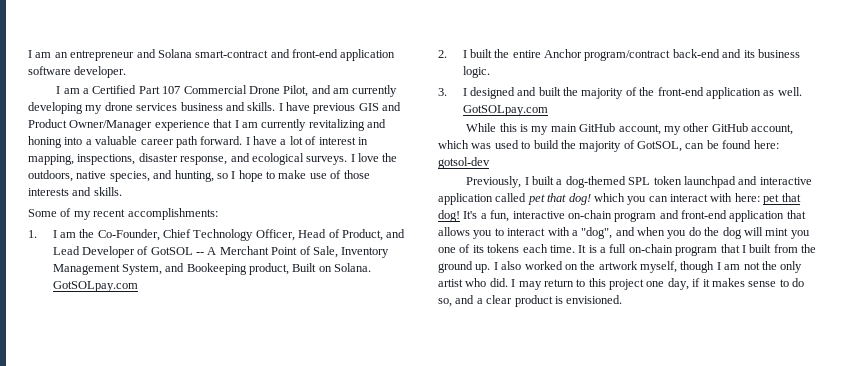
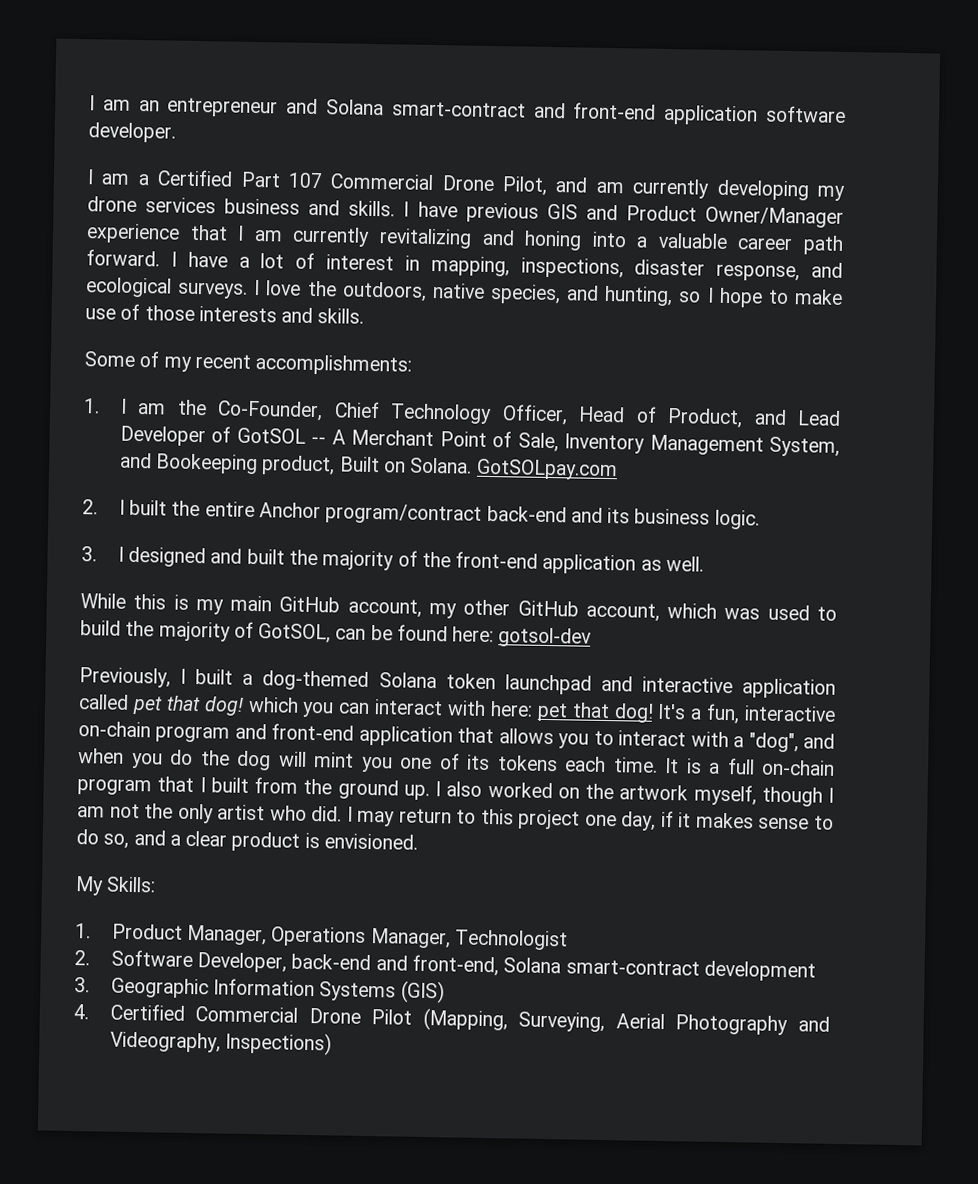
- 3. I designed and built the majority of the front-end application as well. GotSOLpay.com
+ 3. I designed and built the majority of the front-end application as well.
- Previously, I built a dog-themed SPL token launchpad and interactive application called pet that dog! which you can interact with here: pet that dog!
+ Previously, I built a dog-themed Solana token launchpad and interactive application called pet that dog! which you can interact with here: pet that dog!
+ My Skills:
+ 1. Product Manager, Operations Manager, Technologist
+ 2. Software Developer, back-end and front-end, Solana smart-contract development
+ 3. Geographic Information Systems (GIS)
+ 4. Certified Commercial Drone Pilot (Mapping, Surveying, Aerial Photography and Videography, Inspections)

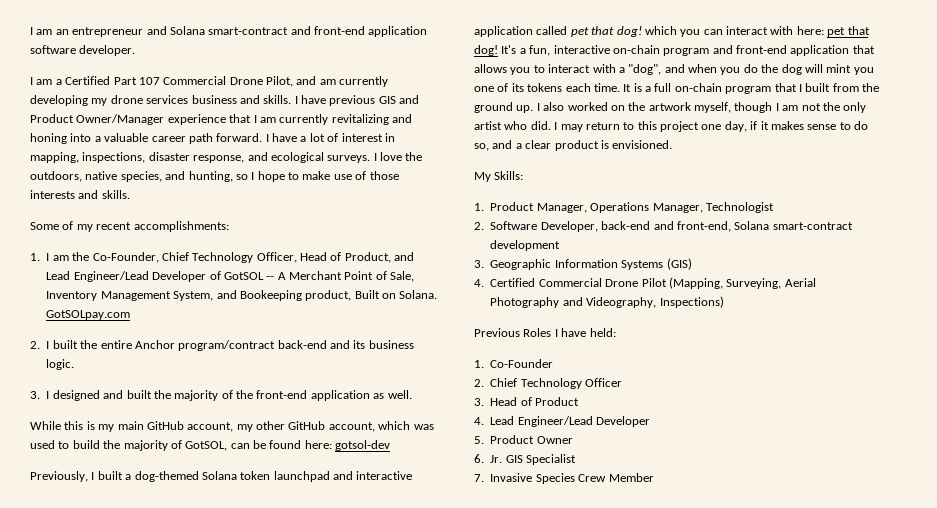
- 1. I am the Co-Founder, Chief Technology Officer, Head of Product, and Lead Developer of GotSOL -- A Merchant Point of Sale, Inventory Management System, and Bookeeping product, Built on Solana.
+ 1. I am the Co-Founder, Chief Technology Officer, Head of Product, and Lead Engineer/Lead Developer of GotSOL -- A Merchant Point of Sale, Inventory Management System, and Bookeeping product, Built on Solana.
+ Previous Roles I have held:
+ 1. Co-Founder
+ 2. Chief Technology Officer
+ 3. Head of Product
+ 4. Lead Engineer/Lead Developer
+ 5. Product Owner
+ 6. Jr. GIS Specialist
+ 7. Invasive Species Crew Member

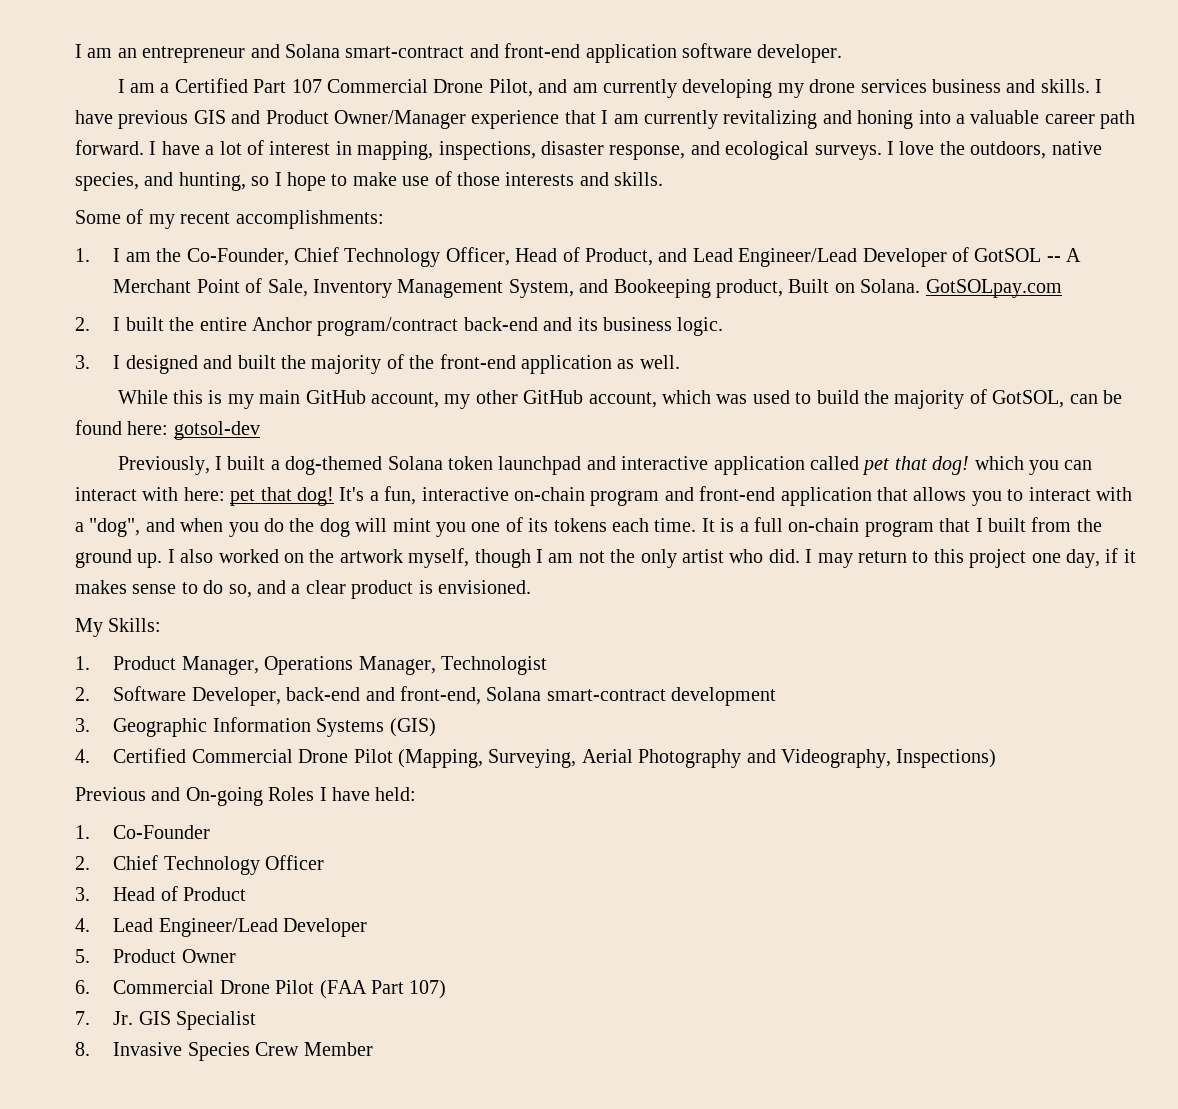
- Previous Roles I have held:
+ Previous and On-going Roles I have held:
- 6. Jr. GIS Specialist
+ 6. Commercial Drone Pilot (FAA Part 107)
+ 7. Jr. GIS Specialist
- 7. Invasive Species Crew Member
+ 8. Invasive Species Crew Member

